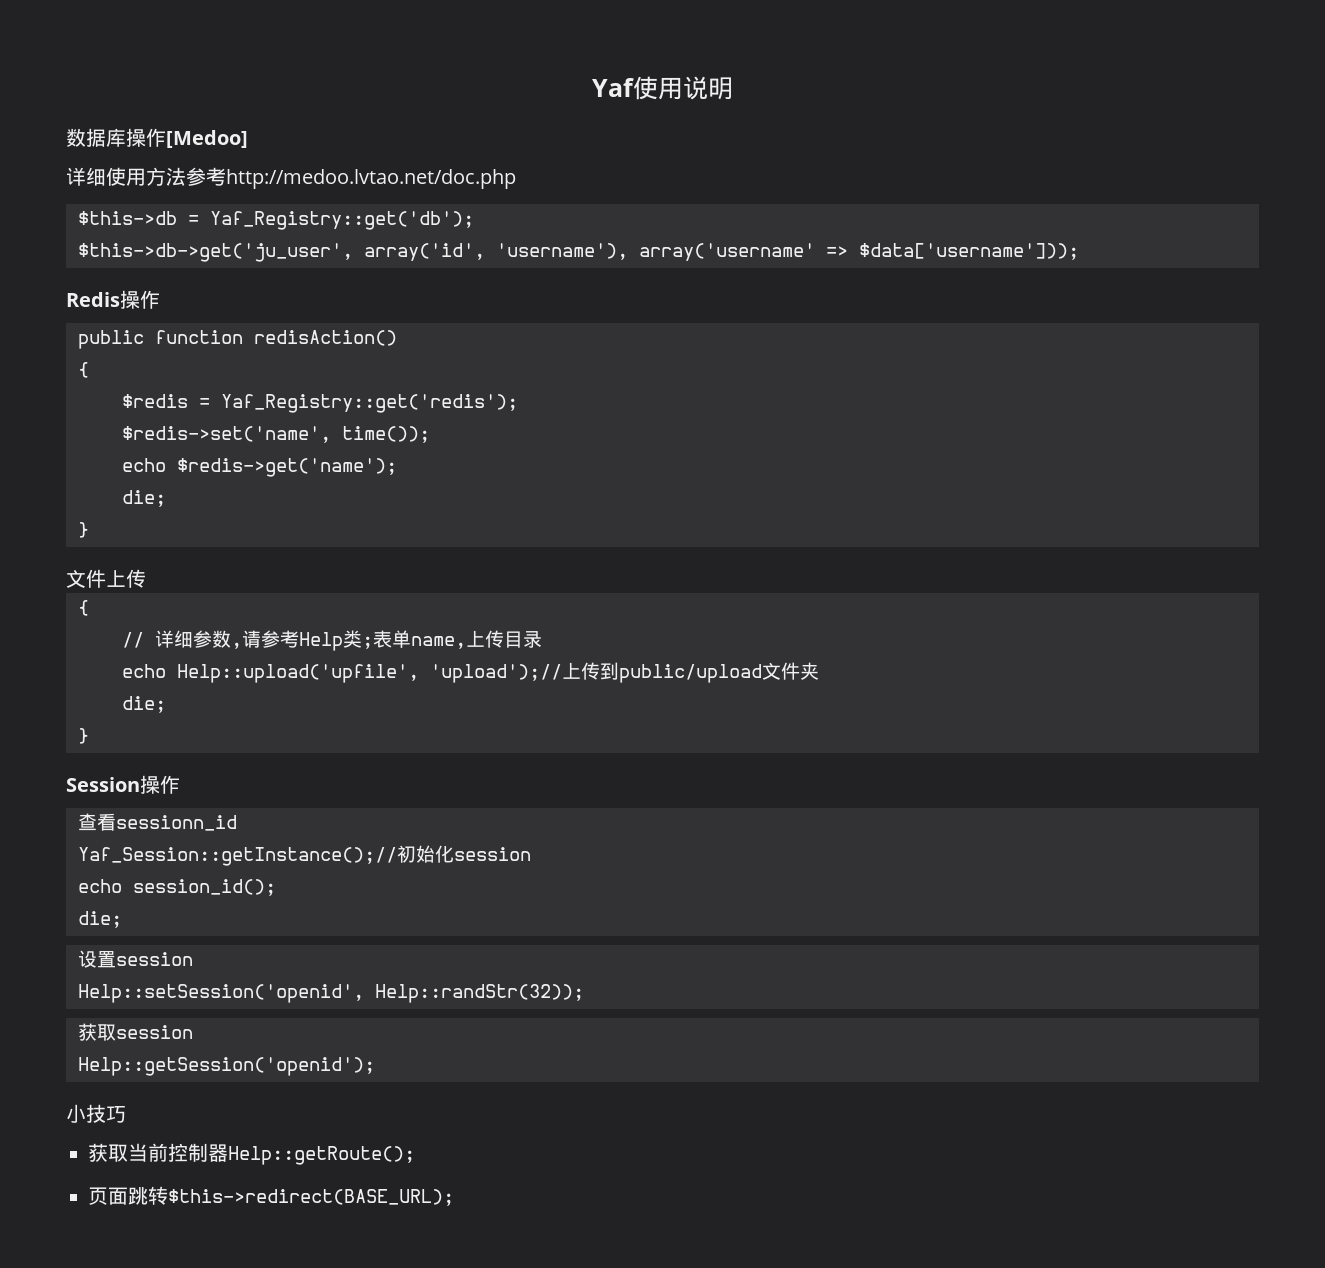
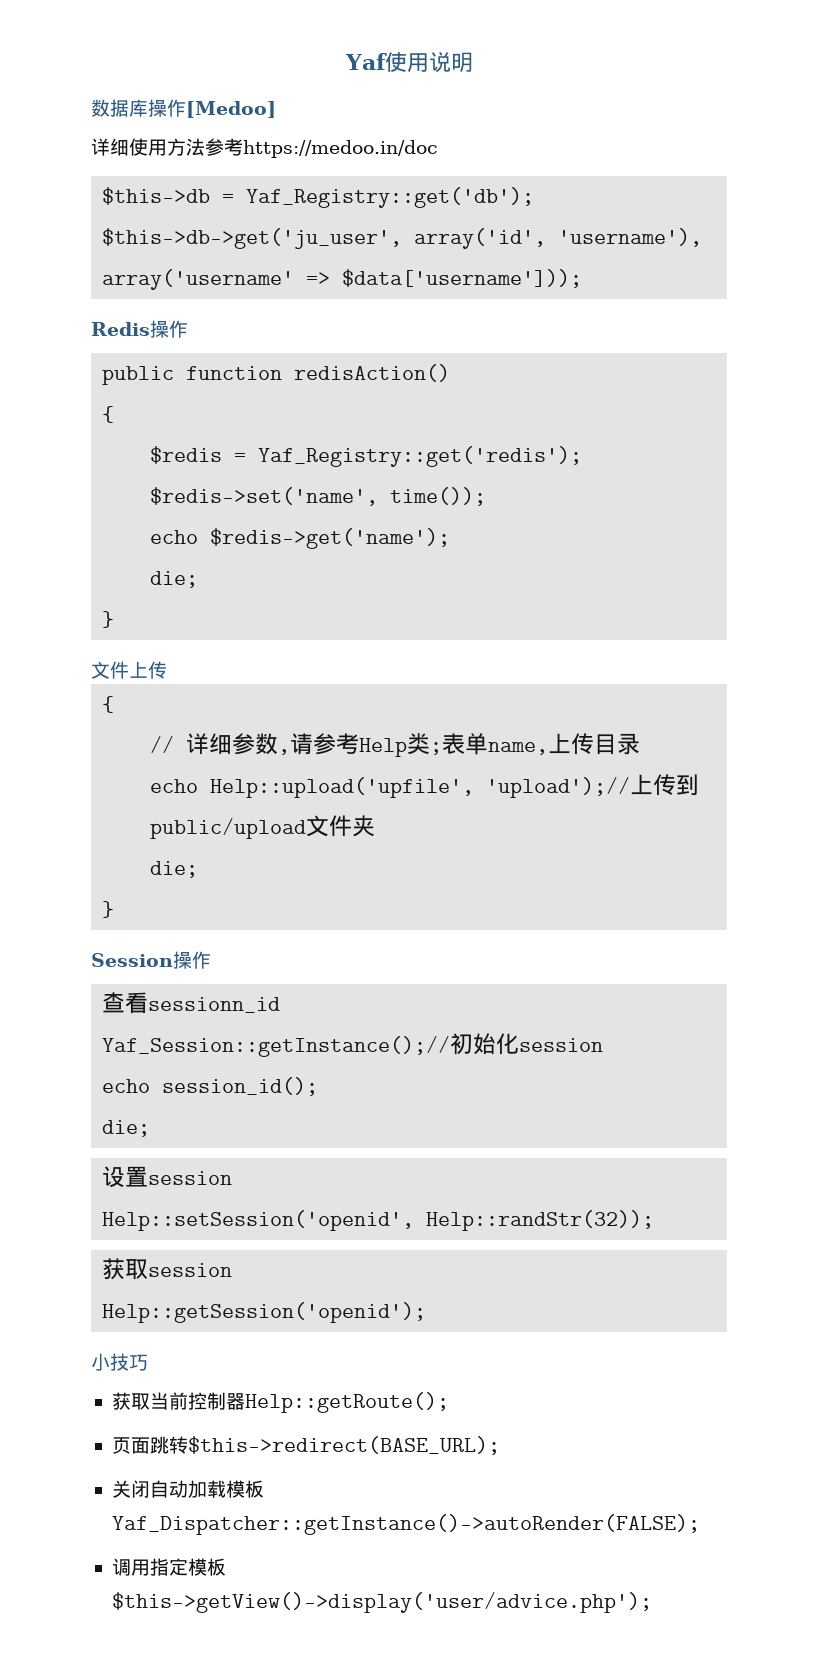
- 详细使用方法参考http://medoo.lvtao.net/doc.php
+ 详细使用方法参考https://medoo.in/doc
+ 关闭自动加载模板Yaf_Dispatcher::getInstance()->autoRender(FALSE);
+ 调用指定模板$this->getView()->display('user/advice.php');

